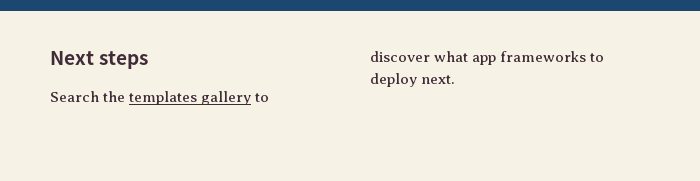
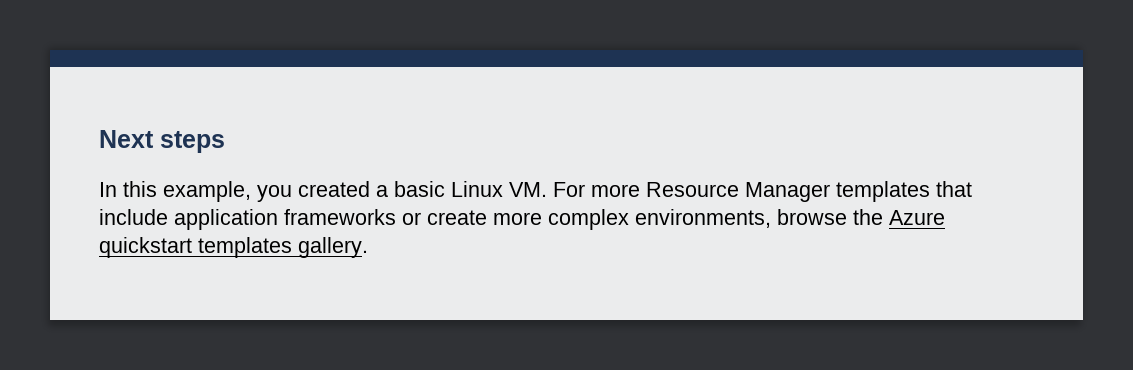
- Search the templates gallery to discover what app frameworks to deploy next.
+ In this example, you created a basic Linux VM. For more Resource Manager templates that include application frameworks or create more complex environments, browse the Azure quickstart templates gallery.

